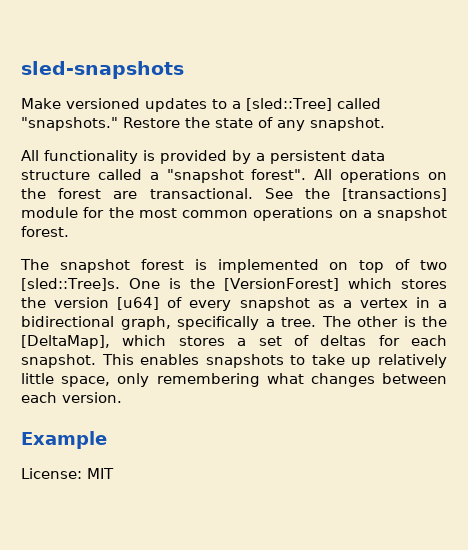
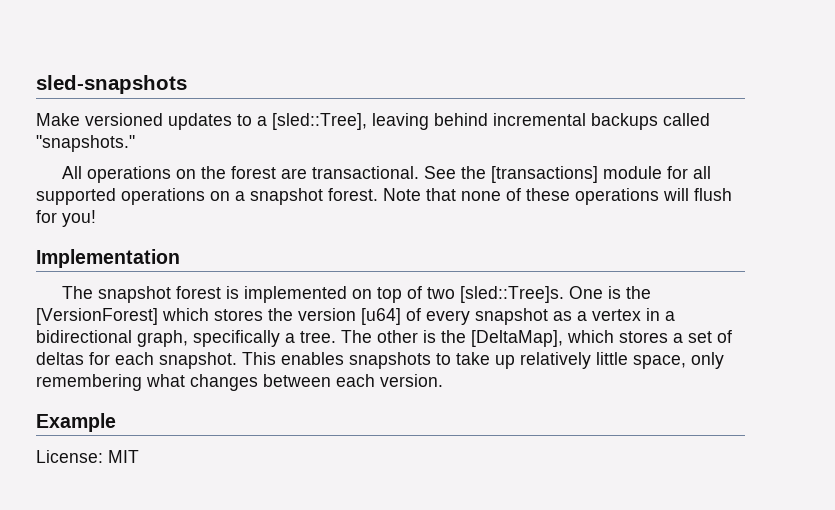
- Make versioned updates to a [sled::Tree] called "snapshots." Restore the state of any snapshot.
- All functionality is provided by a persistent data structure called a "snapshot forest". All operations on the forest are transactional.
+ Make versioned updates to a [sled::Tree], leaving behind incremental backups called "snapshots."
+ All operations on the forest are transactional.
- See the [transactions] module for the most common operations on a snapshot forest.
+ See the [transactions] module for all supported operations on a snapshot forest. Note that none of these operations will flush for you!
+ Implementation

